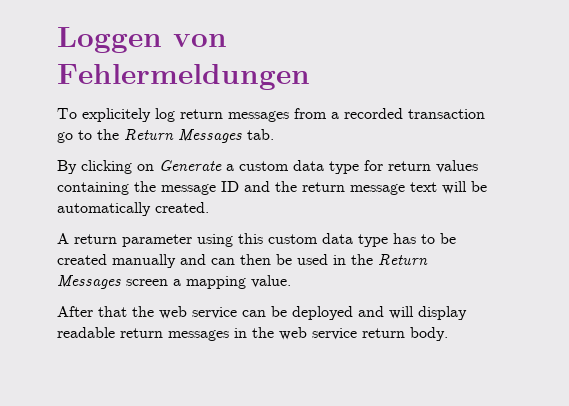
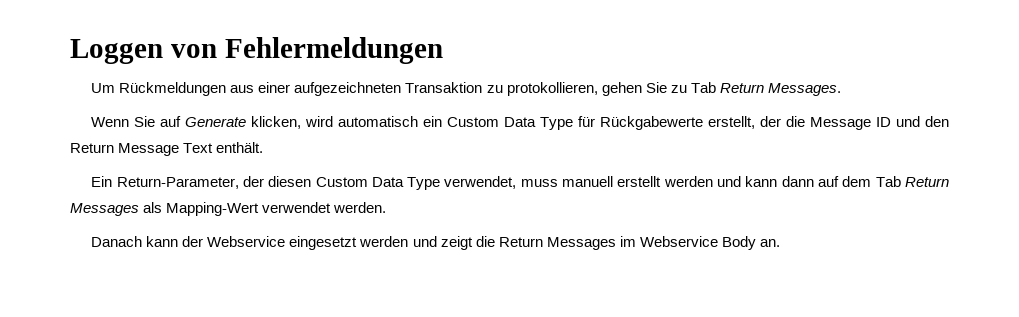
- To explicitely log return messages from a recorded transaction go to the Return Messages tab.
- By clicking on Generate a custom data type for return values containing the message ID and the return message text will be automatically created.
- A return parameter using this custom data type has to be created manually and can then be used in the Return Messages screen a mapping value.
- After that the web service can be deployed and will display readable return messages in the web service return body.
+ Um Rückmeldungen aus einer aufgezeichneten Transaktion zu protokollieren, gehen Sie zu Tab Return Messages.
+ Wenn Sie auf Generate klicken, wird automatisch ein Custom Data Type für Rückgabewerte erstellt, der die Message ID und den Return Message Text enthält.
+ Ein Return-Parameter, der diesen Custom Data Type verwendet, muss manuell erstellt werden und kann dann auf dem Tab Return Messages als Mapping-Wert verwendet werden.
+ Danach kann der Webservice eingesetzt werden und zeigt die Return Messages im Webservice Body an.

